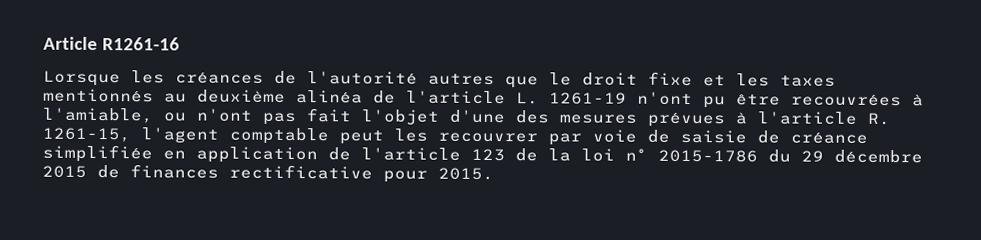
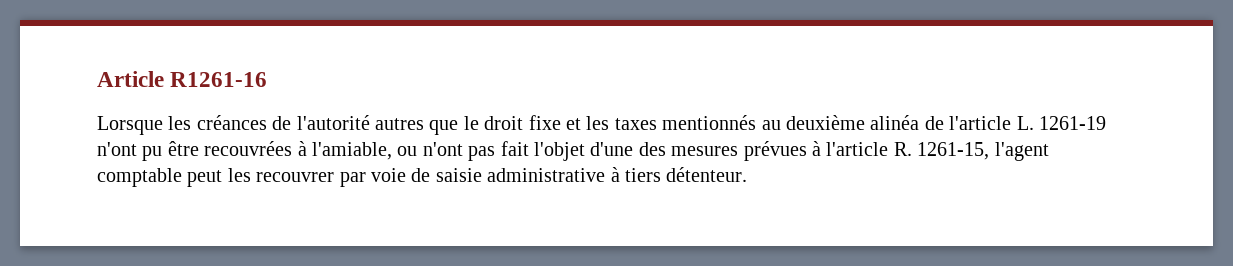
- Lorsque les créances de l'autorité autres que le droit fixe et les taxes mentionnés au deuxième alinéa de l'article L. 1261-19 n'ont pu être recouvrées à l'amiable, ou n'ont pas fait l'objet d'une des mesures prévues à l'article R. 1261-15, l'agent comptable peut les recouvrer par voie de saisie de créance simplifiée en application de l'article 123 de la loi n° 2015-1786 du 29 décembre 2015 de finances rectificative pour 2015.
+ Lorsque les créances de l'autorité autres que le droit fixe et les taxes mentionnés au deuxième alinéa de l'article L. 1261-19 n'ont pu être recouvrées à l'amiable, ou n'ont pas fait l'objet d'une des mesures prévues à l'article R. 1261-15, l'agent comptable peut les recouvrer par voie de saisie administrative à tiers détenteur.

